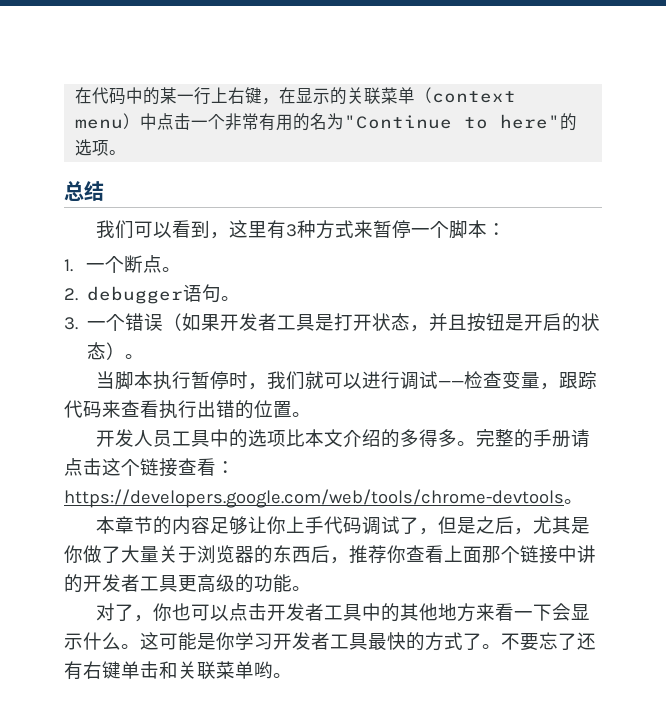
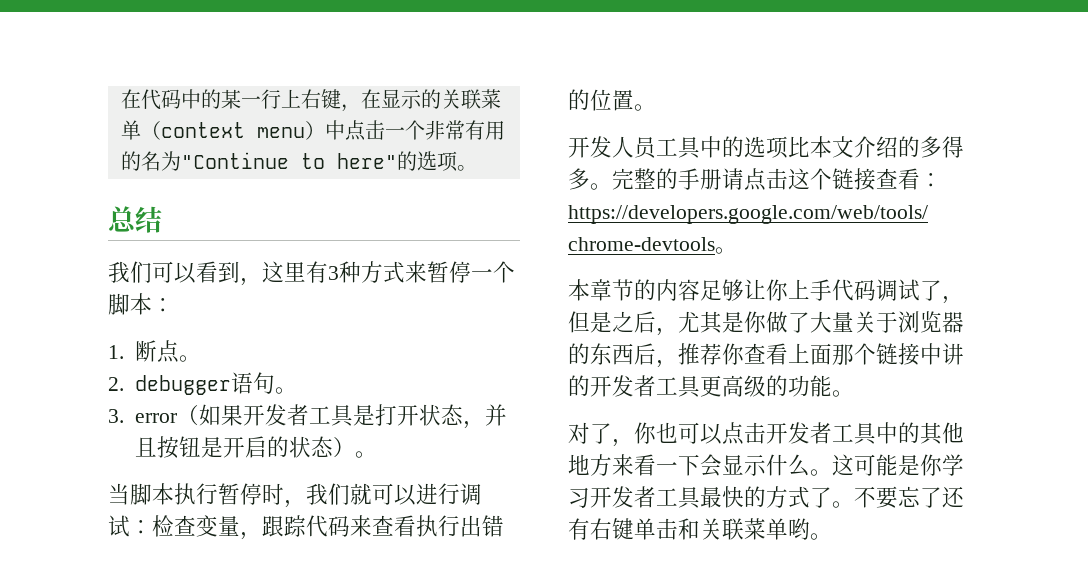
- 1.一个断点。
+ 1.断点。
- 3.一个错误（如果开发者工具是打开状态，并且按钮是开启的状态）。
+ 3. error（如果开发者工具是打开状态，并且按钮是开启的状态）。
- 当脚本执行暂停时，我们就可以进行调试——检查变量，跟踪代码来查看执行出错的位置。
+ 当脚本执行暂停时，我们就可以进行调试：检查变量，跟踪代码来查看执行出错的位置。

